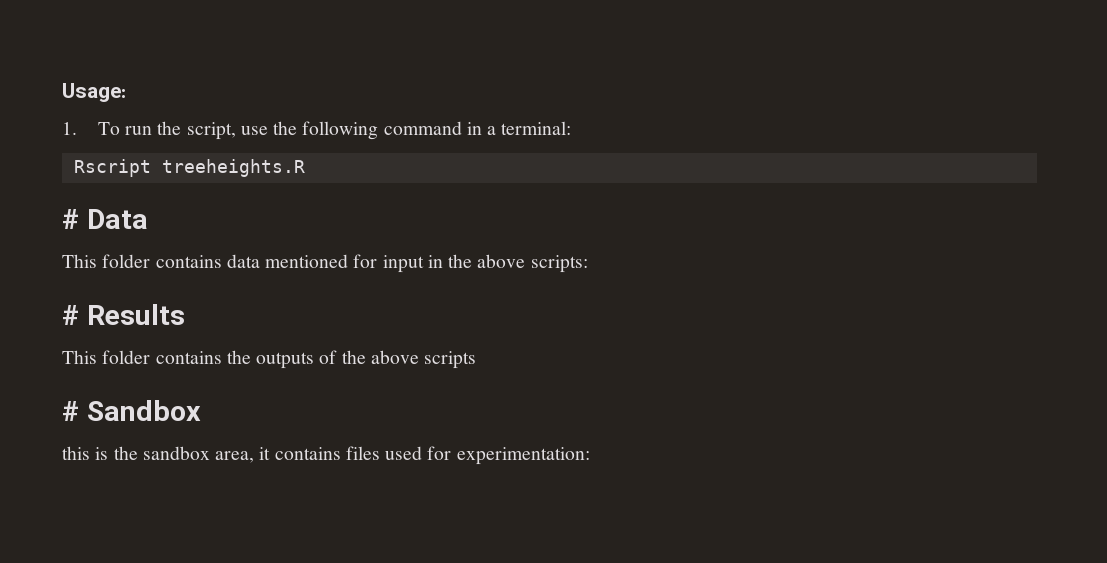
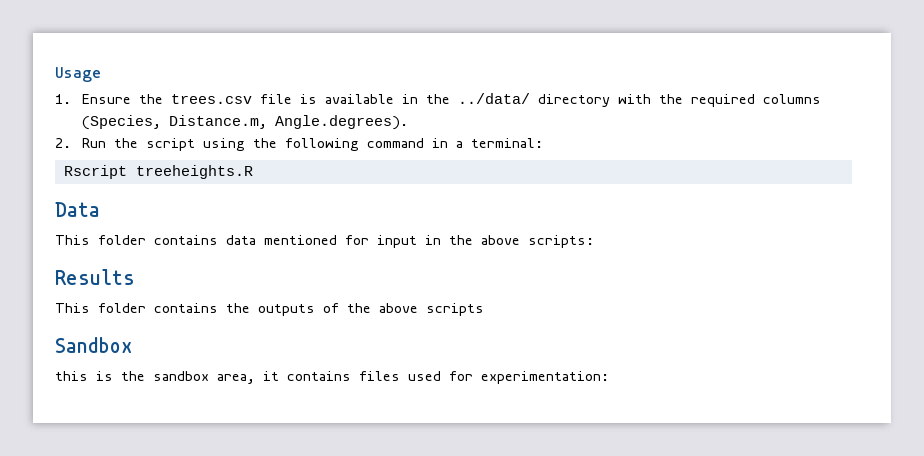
- Usage:
+ Usage
- 1. To run the script, use the following command in a terminal:
+ 1. Ensure the trees.csv file is available in the ../data/ directory with the required columns (Species, Distance.m, Angle.degrees).
+ 2. Run the script using the following command in a terminal:
- # Data
+ Data
- # Results
+ Results
- # Sandbox
+ Sandbox

